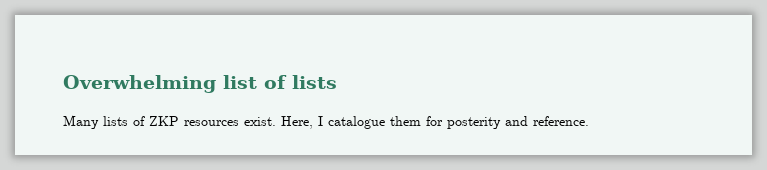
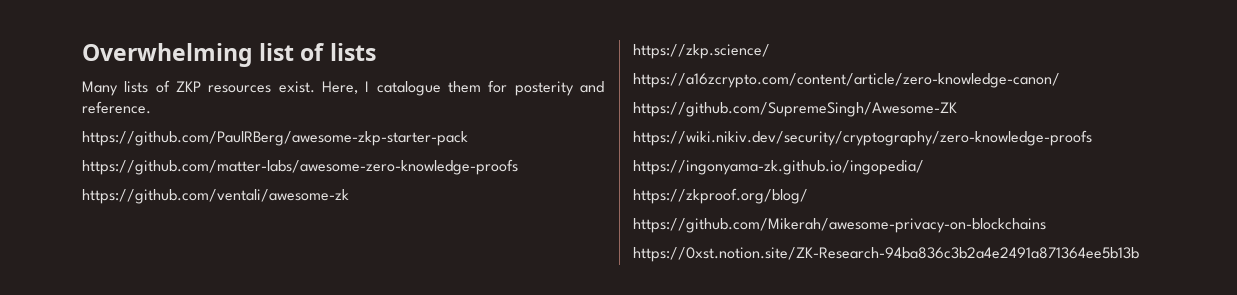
+ https://github.com/PaulRBerg/awesome-zkp-starter-pack
+ https://github.com/matter-labs/awesome-zero-knowledge-proofs
+ https://github.com/ventali/awesome-zk
+ https://zkp.science/
+ https://a16zcrypto.com/content/article/zero-knowledge-canon/
+ https://github.com/SupremeSingh/Awesome-ZK
+ https://wiki.nikiv.dev/security/cryptography/zero-knowledge-proofs
+ https://ingonyama-zk.github.io/ingopedia/
+ https://zkproof.org/blog/
+ https://github.com/Mikerah/awesome-privacy-on-blockchains
+ https://0xst.notion.site/ZK-Research-94ba836c3b2a4e2491a871364ee5b13b

